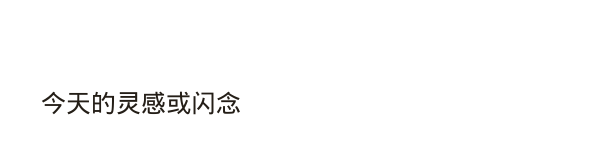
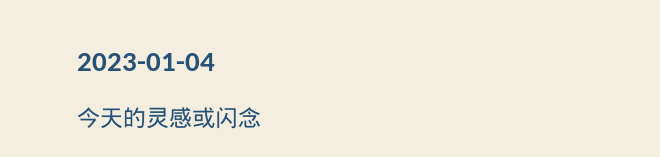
+ 2023-01-04

